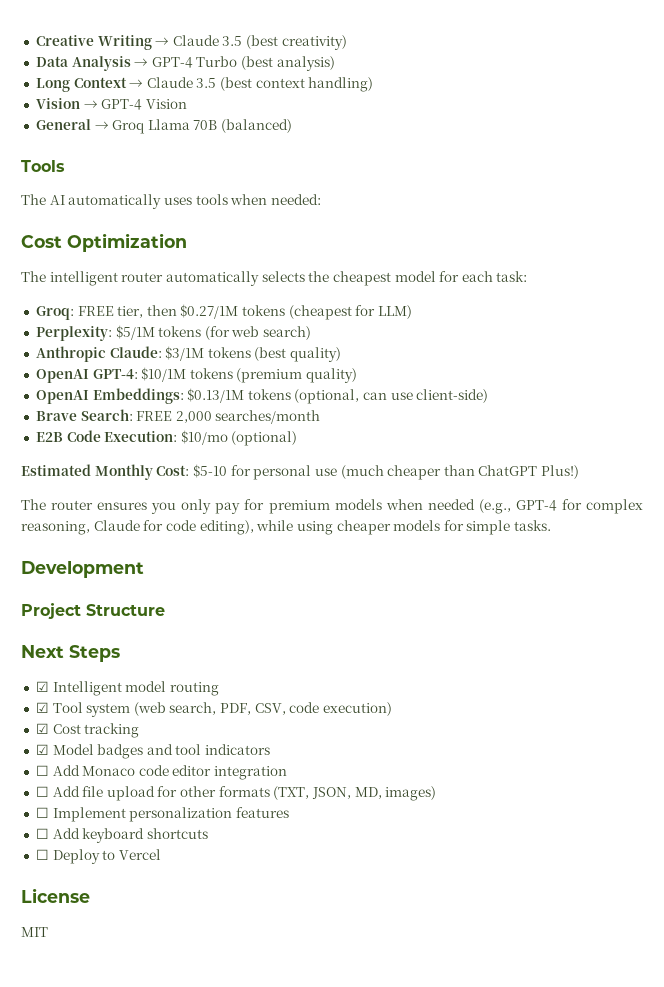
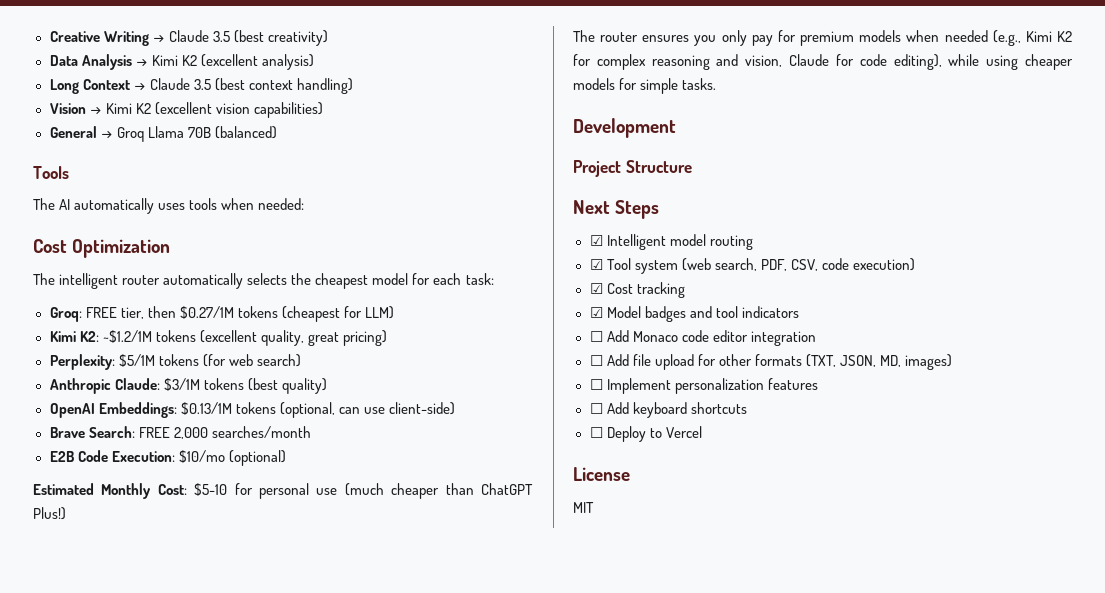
- Data Analysis → GPT-4 Turbo (best analysis)
+ Data Analysis → Kimi K2 (excellent analysis)
- Vision → GPT-4 Vision
+ Vision → Kimi K2 (excellent vision capabilities)
+ Kimi K2: ~$1.2/1M tokens (excellent quality, great pricing)
- OpenAI GPT-4: $10/1M tokens (premium quality)
- The router ensures you only pay for premium models when needed (e.g., GPT-4 for complex reasoning, Claude for code editing), while using cheaper models for simple tasks.
+ The router ensures you only pay for premium models when needed (e.g., Kimi K2 for complex reasoning and vision, Claude for code editing), while using cheaper models for simple tasks.

